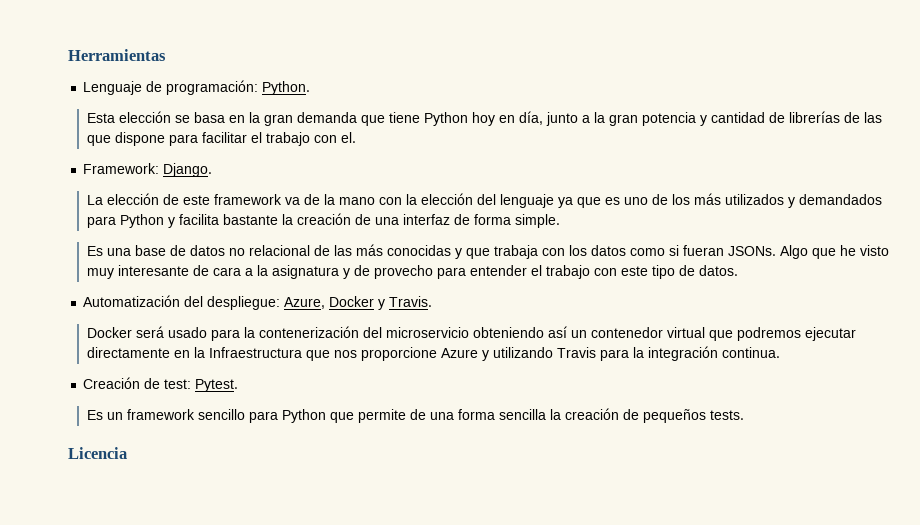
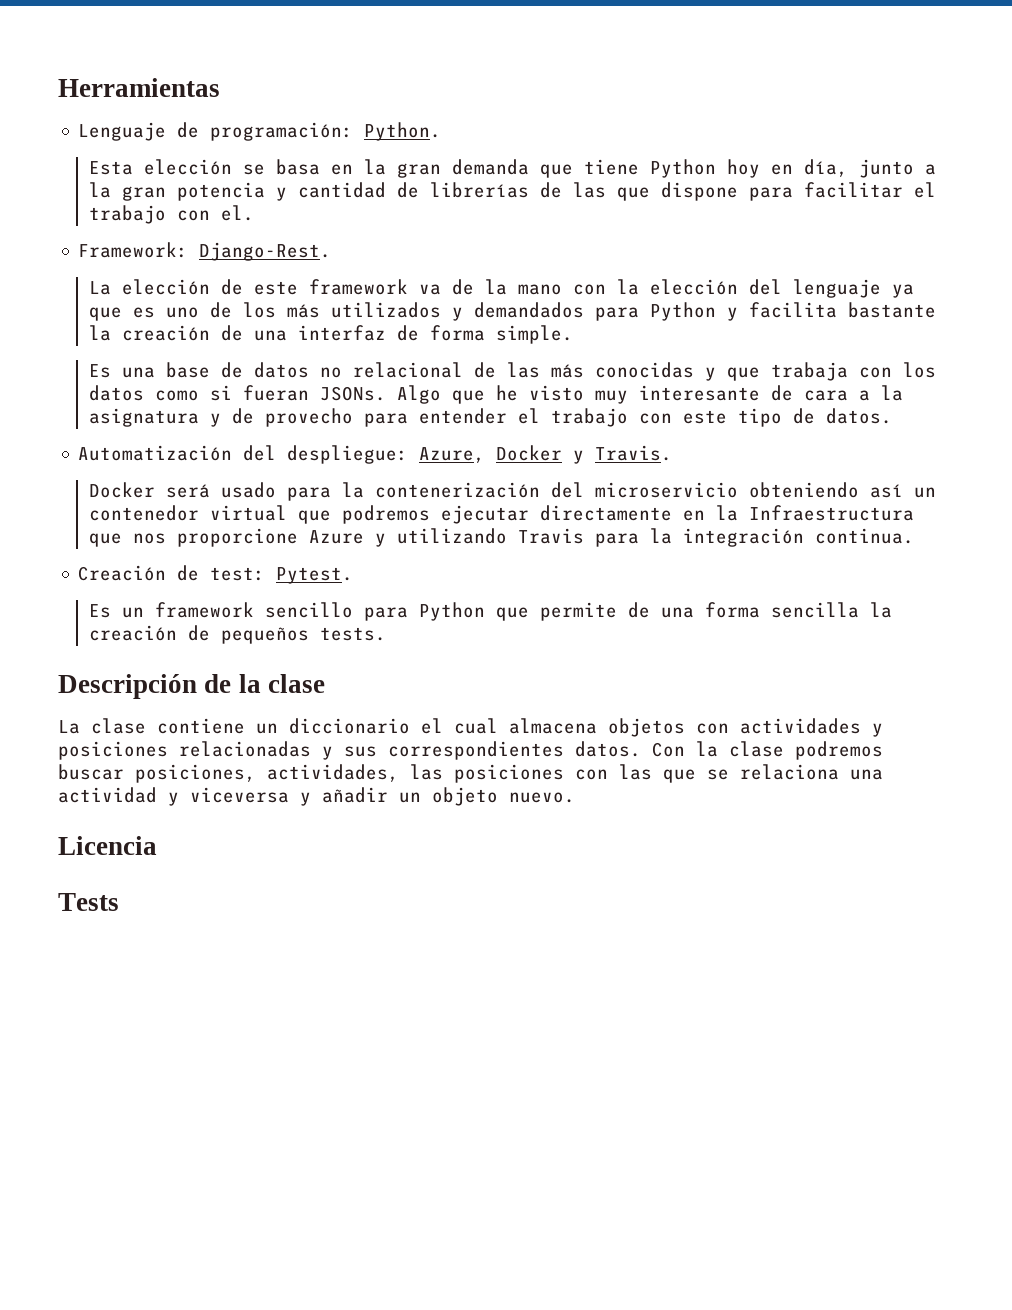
- Framework: Django.
+ Framework: Django-Rest.
+ Descripción de la clase
+ La clase contiene un diccionario el cual almacena objetos con actividades y posiciones relacionadas y sus correspondientes datos. Con la clase podremos buscar posiciones, actividades, las posiciones con las que se relaciona una actividad y viceversa y añadir un objeto nuevo.
+ Tests

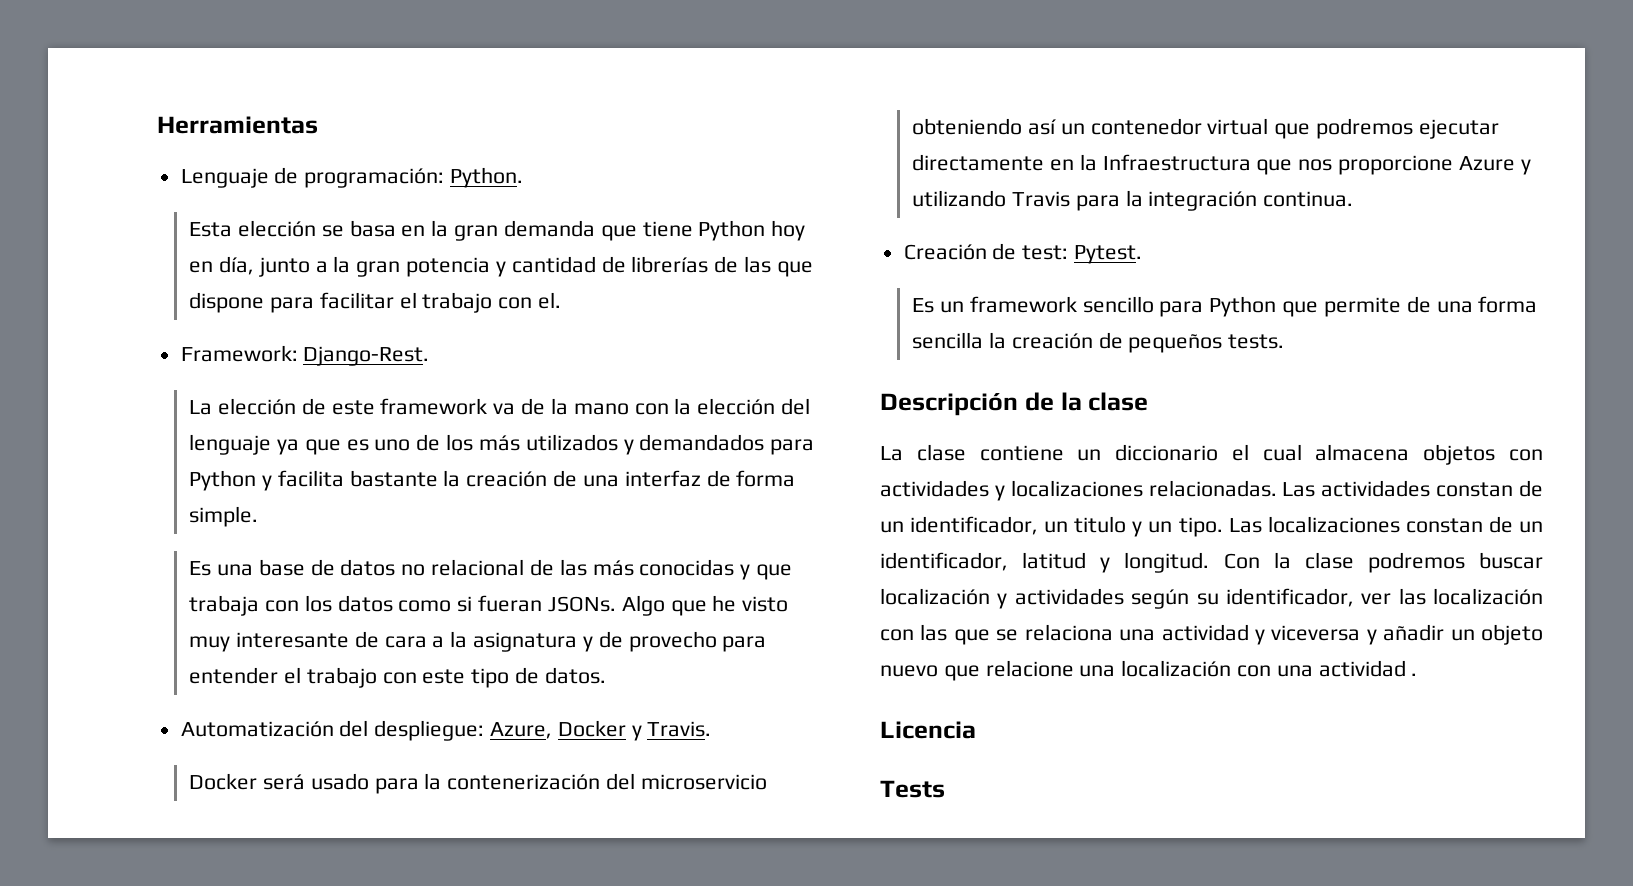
- La clase contiene un diccionario el cual almacena objetos con actividades y posiciones relacionadas y sus correspondientes datos.
+ La clase contiene un diccionario el cual almacena objetos con actividades y localizaciones relacionadas. Las actividades constan de un identificador, un titulo y un tipo. Las localizaciones constan de un identificador, latitud y longitud.
- Con la clase podremos buscar posiciones, actividades, las posiciones con las que se relaciona una actividad y viceversa y añadir un objeto nuevo.
+ Con la clase podremos buscar localización y actividades según su identificador, ver las localización con las que se relaciona una actividad y viceversa y añadir un objeto nuevo que relacione una localización con una actividad .

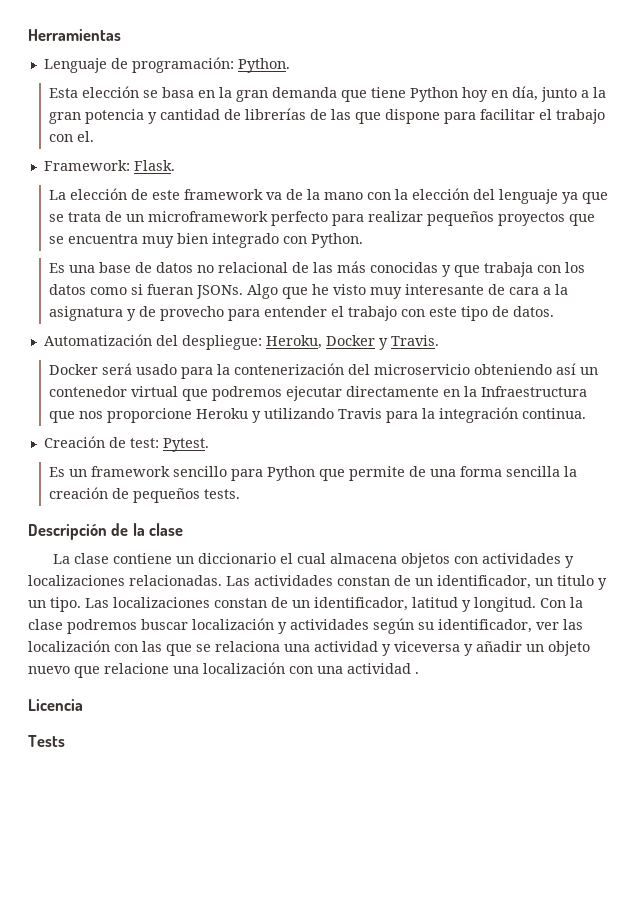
- Framework: Django-Rest.
+ Framework: Flask.
- La elección de este framework va de la mano con la elección del lenguaje ya que es uno de los más utilizados y demandados para Python y facilita bastante la creación de una interfaz de forma simple.
+ La elección de este framework va de la mano con la elección del lenguaje ya que se trata de un microframework perfecto para realizar pequeños proyectos que se encuentra muy bien integrado con Python.
- Automatización del despliegue: Azure, Docker y Travis.
+ Automatización del despliegue: Heroku, Docker y Travis.
- Docker será usado para la contenerización del microservicio obteniendo así un contenedor virtual que podremos ejecutar directamente en la Infraestructura que nos proporcione Azure y utilizando Travis para la integración continua.
+ Docker será usado para la contenerización del microservicio obteniendo así un contenedor virtual que podremos ejecutar directamente en la Infraestructura que nos proporcione Heroku y utilizando Travis para la integración continua.

